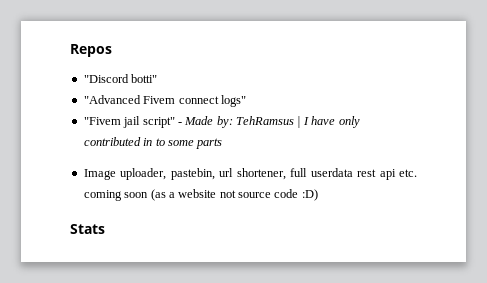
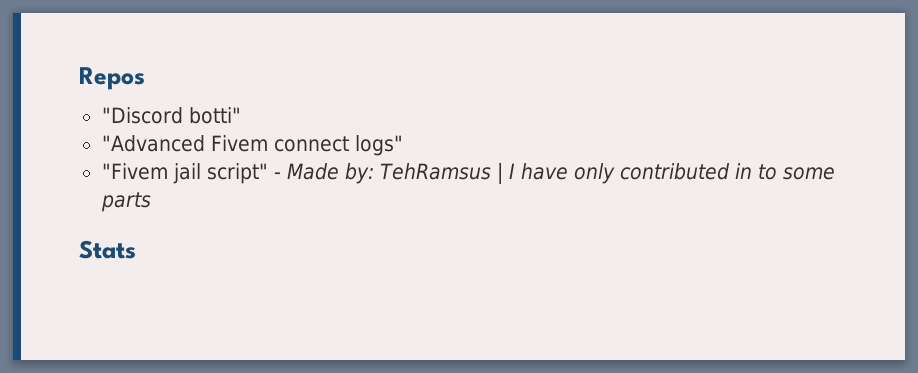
- Image uploader, pastebin, url shortener, full userdata rest api etc. coming soon (as a website not source code :D)

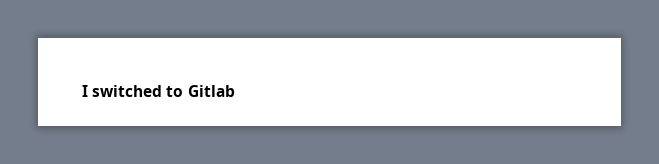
- Repos
- "Discord botti"
- "Advanced Fivem connect logs"
- "Fivem jail script" - Made by: TehRamsus | I have only contributed in to some parts
- Stats
+ I switched to Gitlab

